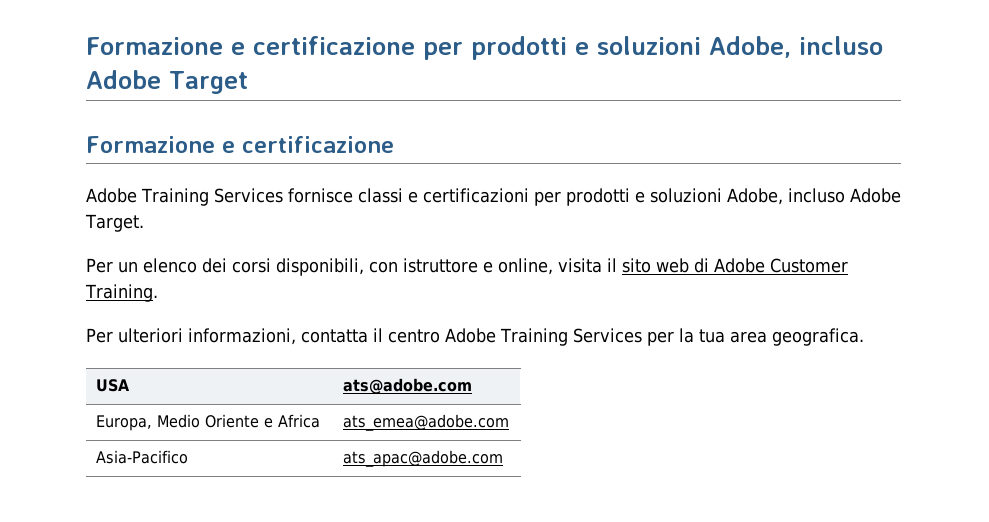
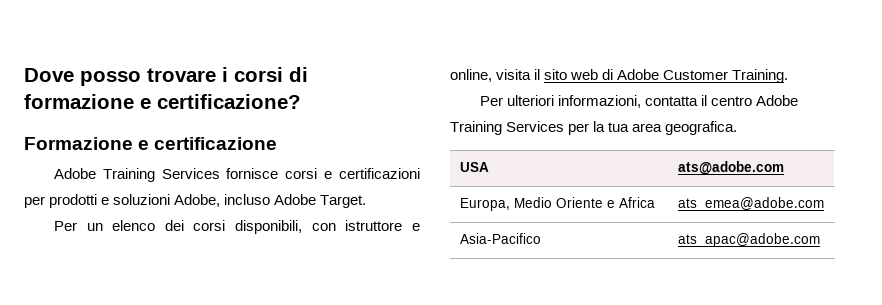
- Formazione e certificazione per prodotti e soluzioni Adobe, incluso Adobe Target
+ Dove posso trovare i corsi di formazione e certificazione?
- Adobe Training Services fornisce classi e certificazioni per prodotti e soluzioni Adobe, incluso Adobe Target.
+ Adobe Training Services fornisce corsi e certificazioni per prodotti e soluzioni Adobe, incluso Adobe Target.

